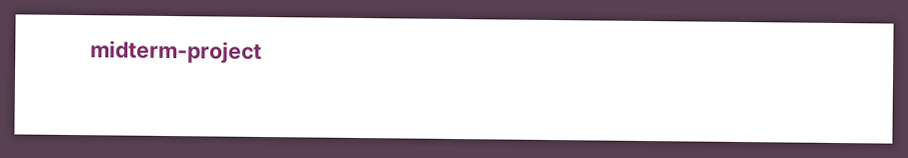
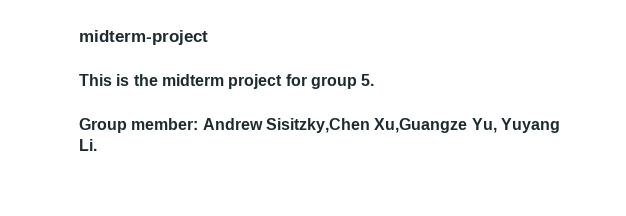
+ This is the midterm project for group 5.
+ Group member: Andrew Sisitzky,Chen Xu,Guangze Yu, Yuyang Li.

